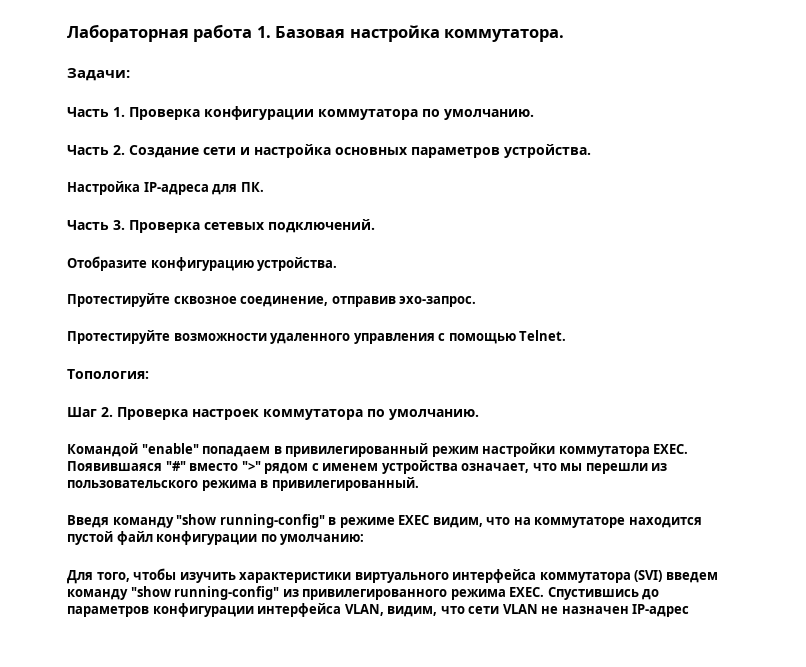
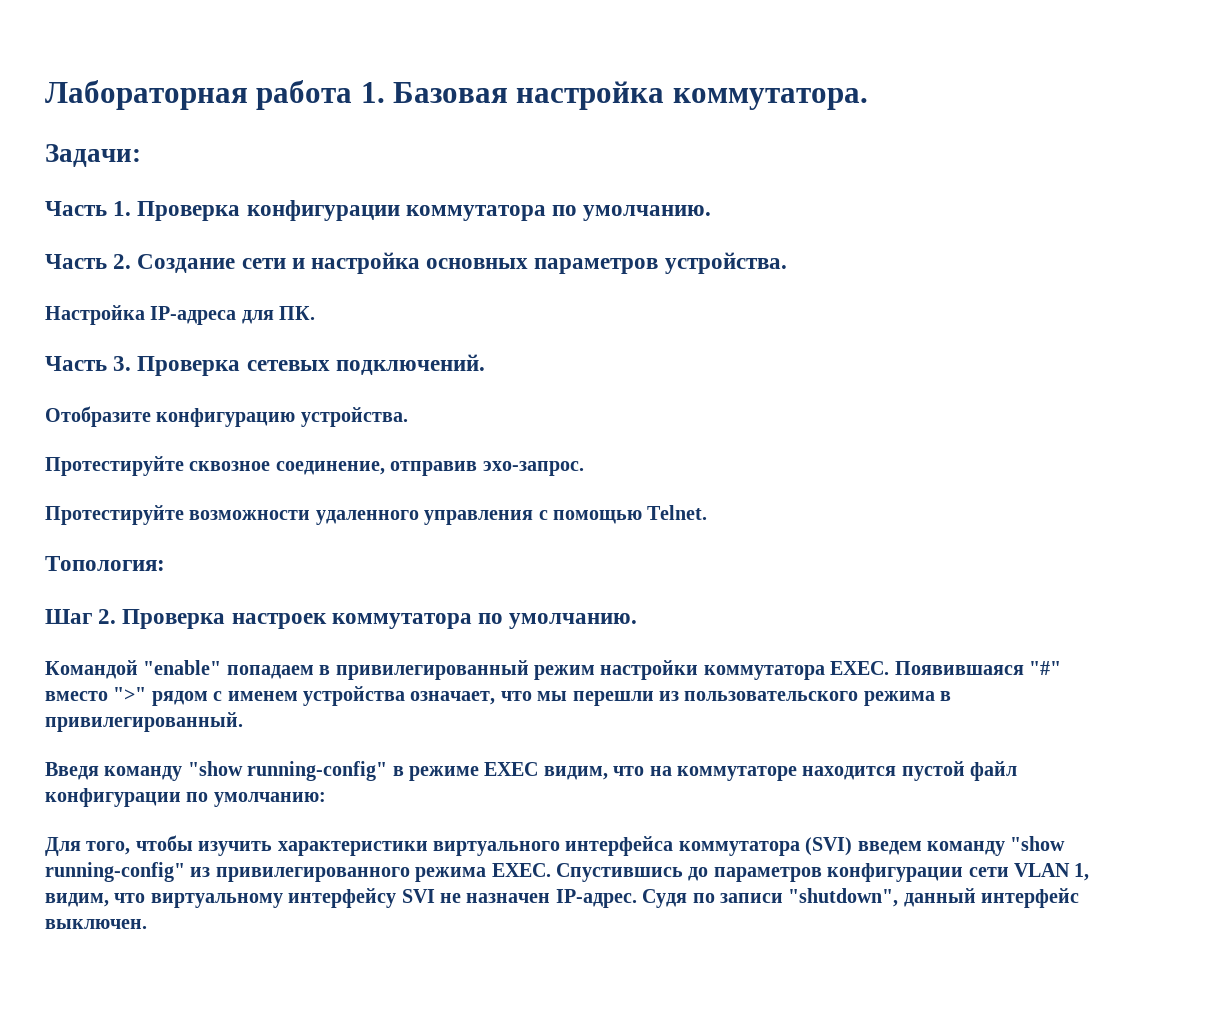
- Спустившись до параметров конфигурации интерфейса VLAN, видим, что сети VLAN не назначен IP-адрес
+ Спустившись до параметров конфигурации сети VLAN 1, видим, что виртуальному интерфейсу SVI не назначен IP-адрес. Судя по записи "shutdown", данный интерфейс выключен.

